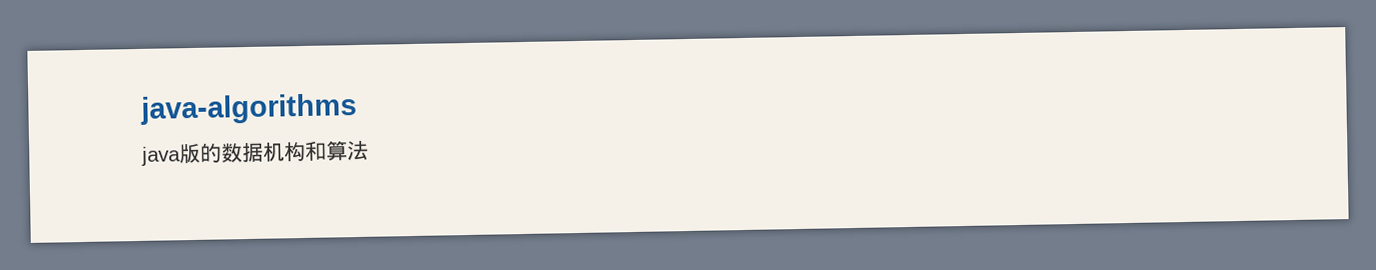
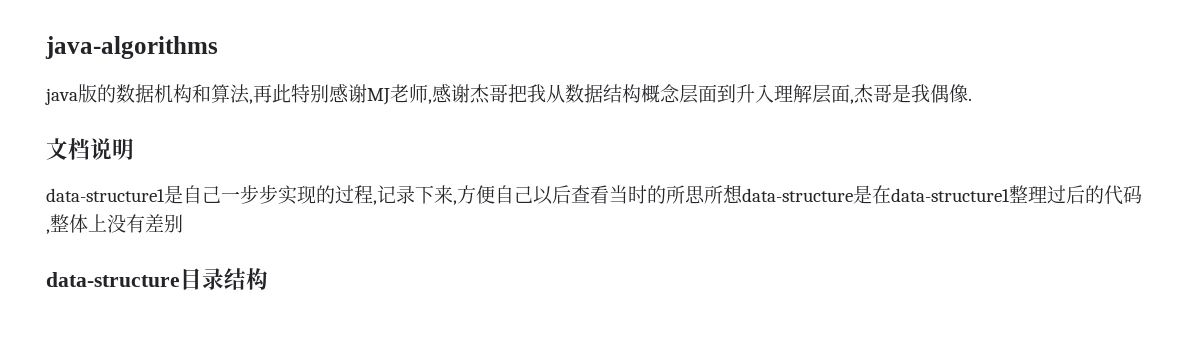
- java版的数据机构和算法
+ java版的数据机构和算法,再此特别感谢MJ老师,感谢杰哥把我从数据结构概念层面到升入理解层面,杰哥是我偶像.
+ 文档说明
+ data-structure1是自己一步步实现的过程,记录下来,方便自己以后查看当时的所思所想data-structure是在data-structure1整理过后的代码,整体上没有差别
+ data-structure目录结构

